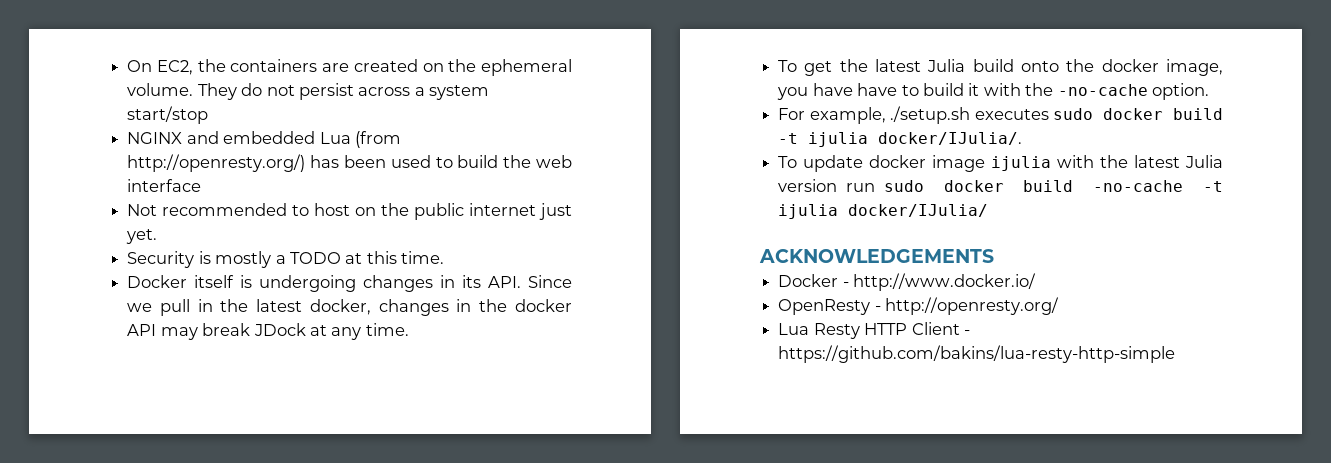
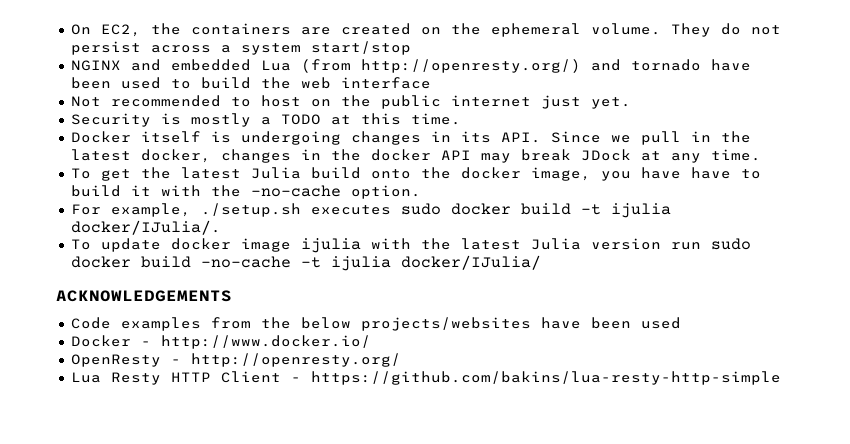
- NGINX and embedded Lua (from http://openresty.org/) has been used to build the web interface
+ NGINX and embedded Lua (from http://openresty.org/) and tornado have been used to build the web interface
+ Code examples from the below projects/websites have been used

